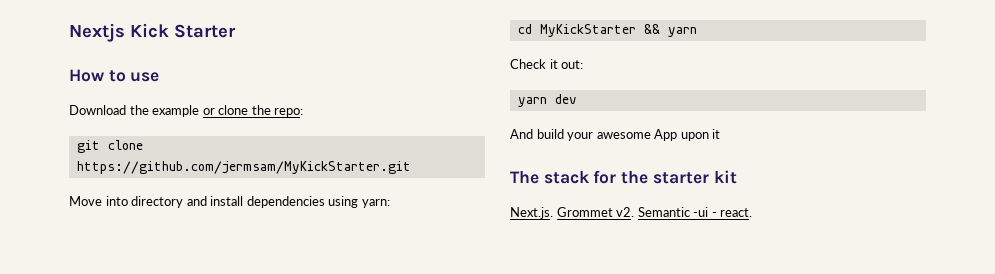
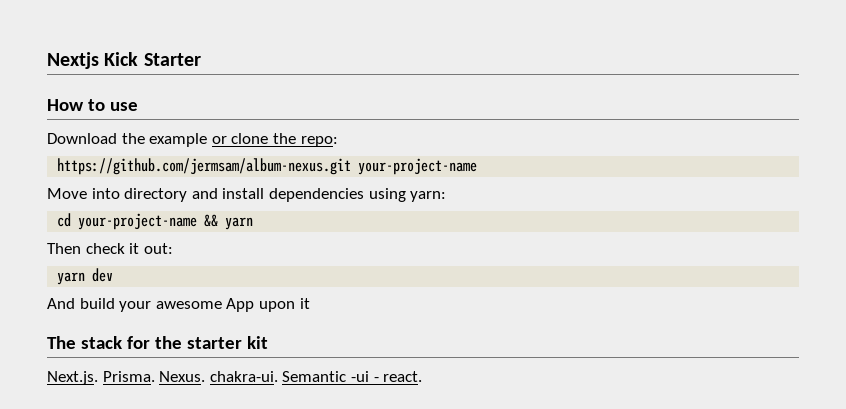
- git clone https://github.com/jermsam/MyKickStarter.git
+ https://github.com/jermsam/album-nexus.git your-project-name
- cd MyKickStarter && yarn
+ cd your-project-name && yarn
- Check it out:
+ Then check it out:
- Next.js. Grommet v2.
+ Next.js. Prisma. Nexus. chakra-ui.

